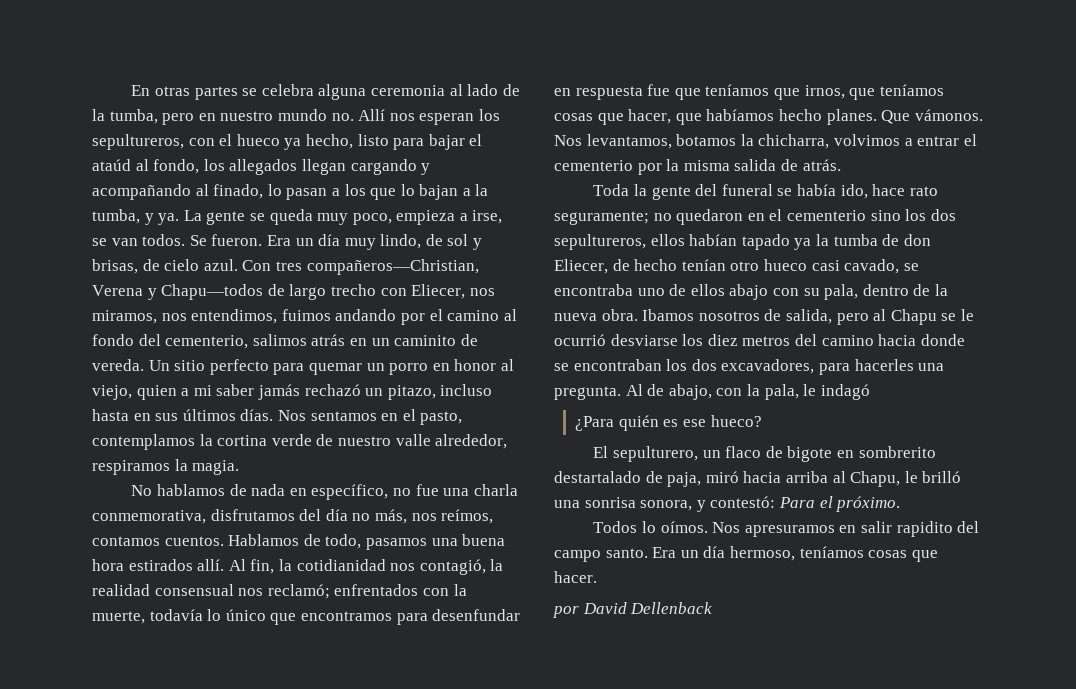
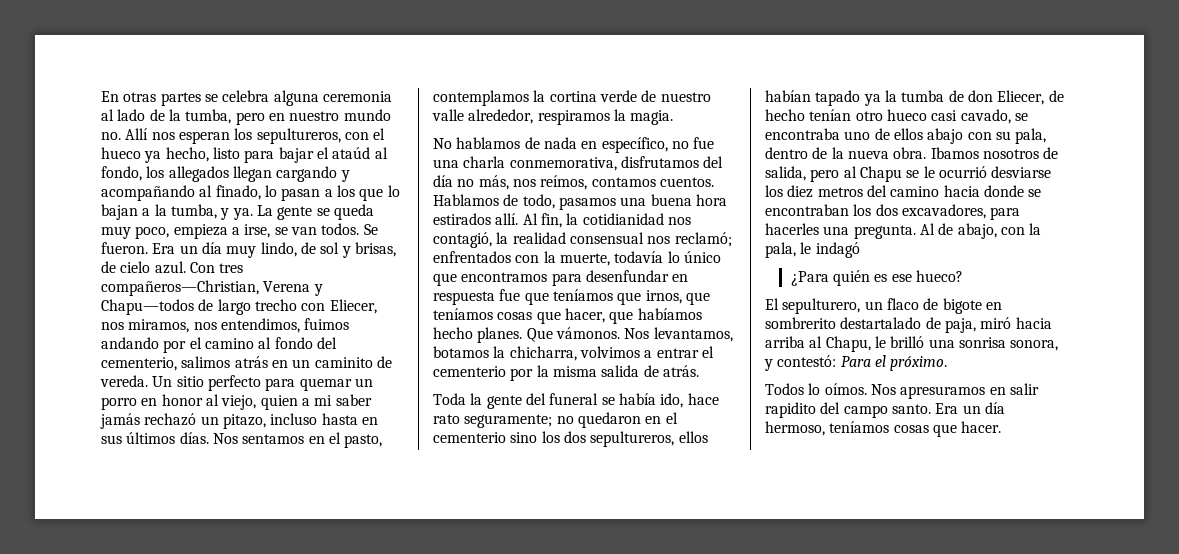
- por David Dellenback

